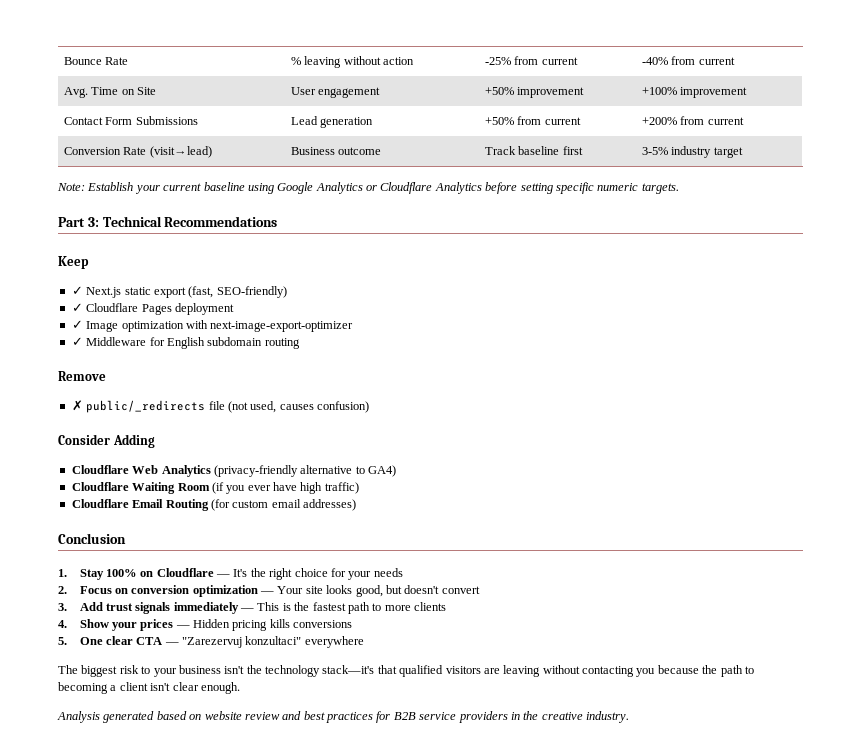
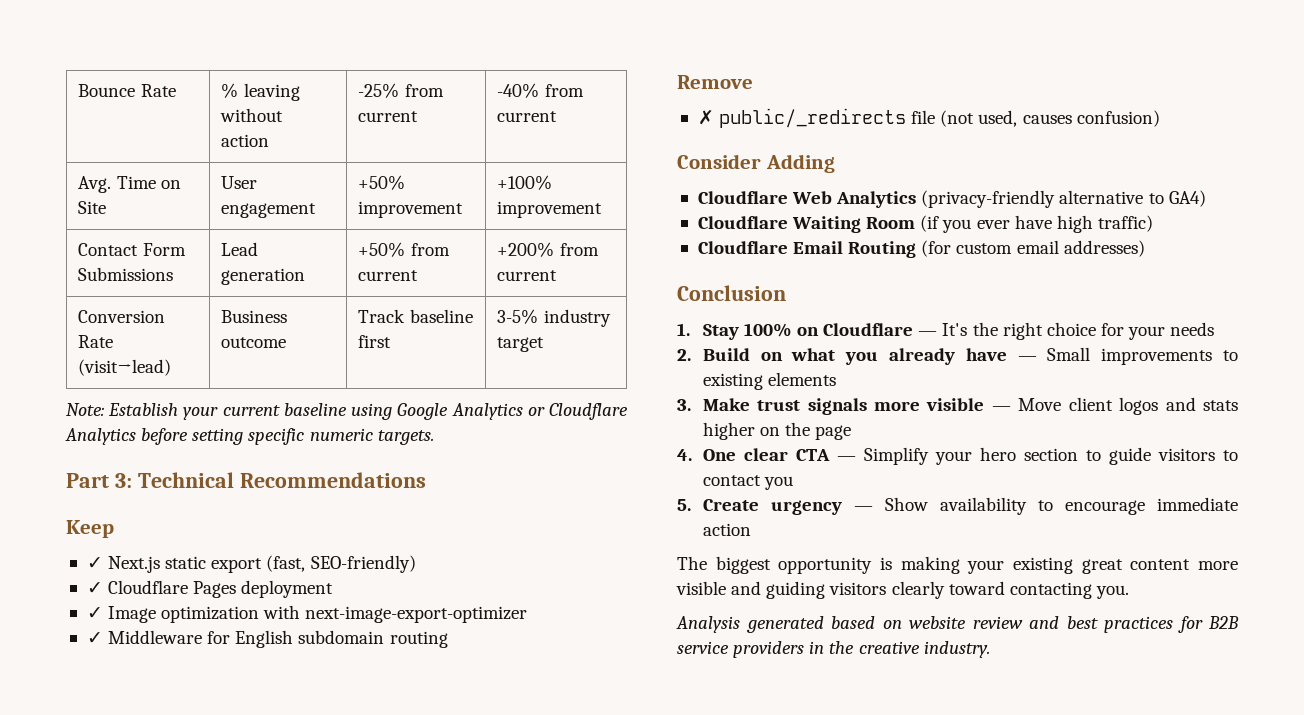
- 2. Focus on conversion optimization — Your site looks good, but doesn't convert
+ 2. Build on what you already have — Small improvements to existing elements
- 3. Add trust signals immediately — This is the fastest path to more clients
- 4. Show your prices — Hidden pricing kills conversions
- 5. One clear CTA — "Zarezervuj konzultaci" everywhere
- The biggest risk to your business isn't the technology stack—it's that qualified visitors are leaving without contacting you because the path to becoming a client isn't clear enough.
+ 3. Make trust signals more visible — Move client logos and stats higher on the page
+ 4. One clear CTA — Simplify your hero section to guide visitors to contact you
+ 5. Create urgency — Show availability to encourage immediate action
+ The biggest opportunity is making your existing great content more visible and guiding visitors clearly toward contacting you.

